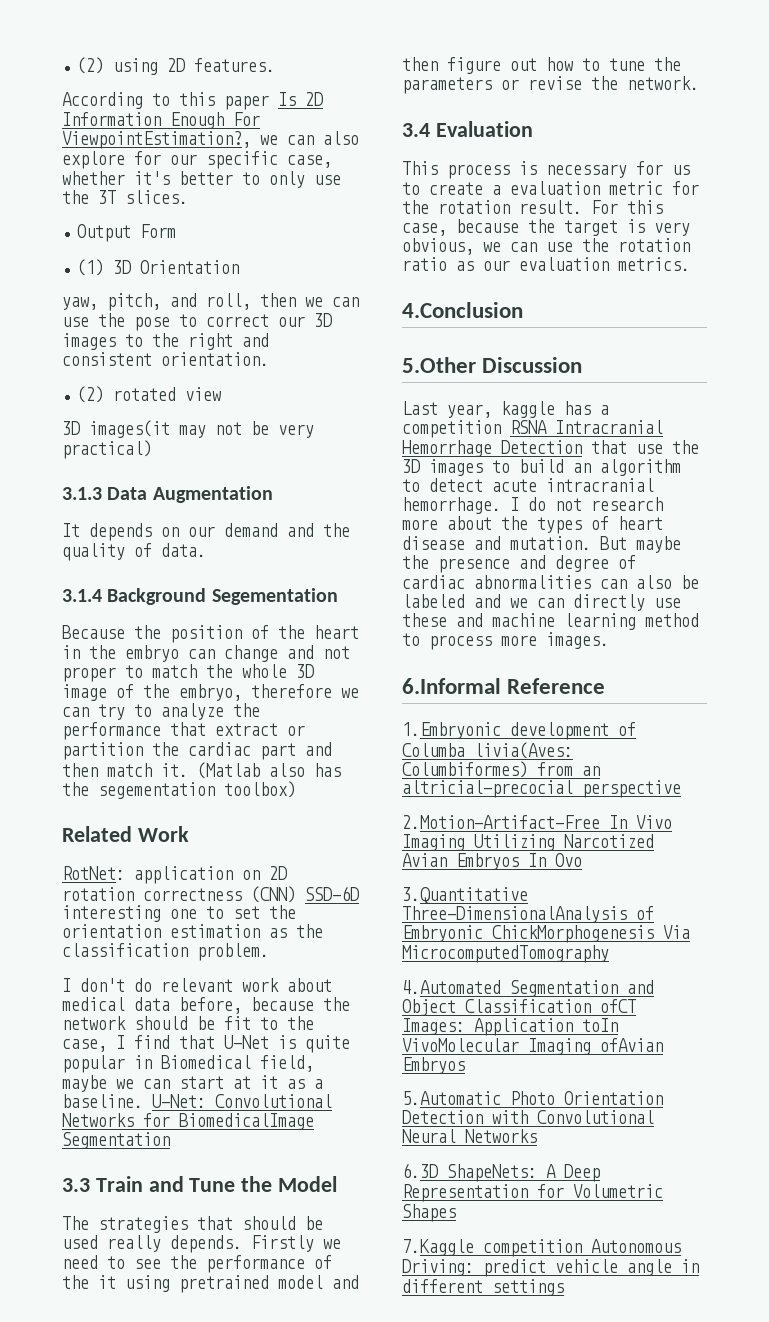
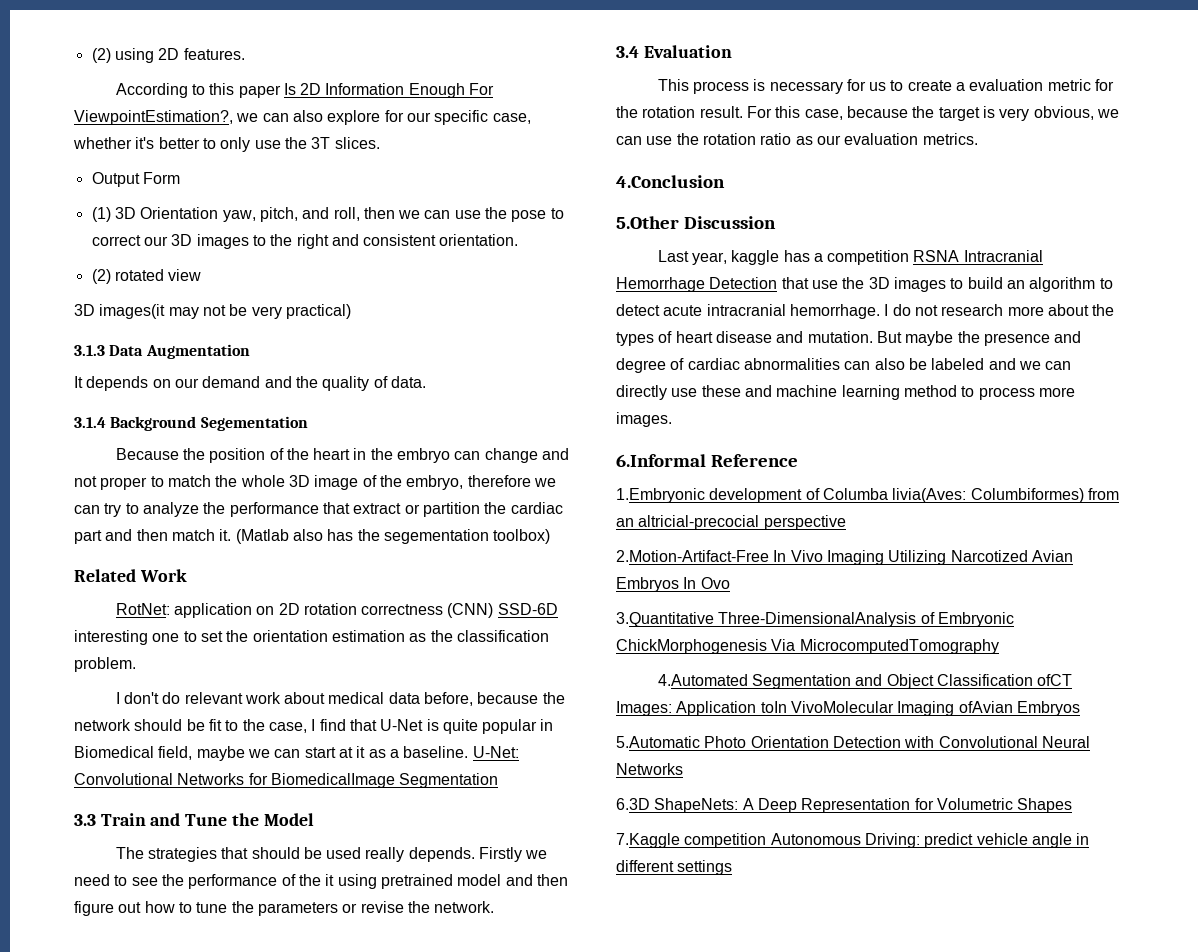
- (1) 3D Orientation
- yaw, pitch, and roll, then we can use the pose to correct our 3D images to the right and consistent orientation.
+ (1) 3D Orientation yaw, pitch, and roll, then we can use the pose to correct our 3D images to the right and consistent orientation.

